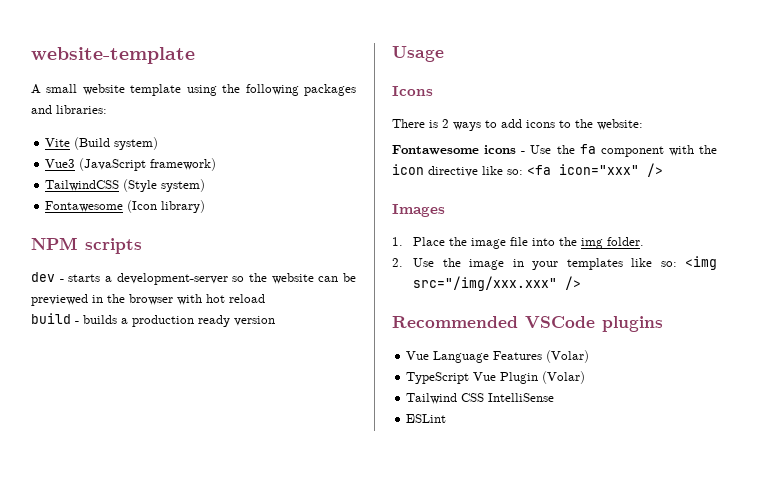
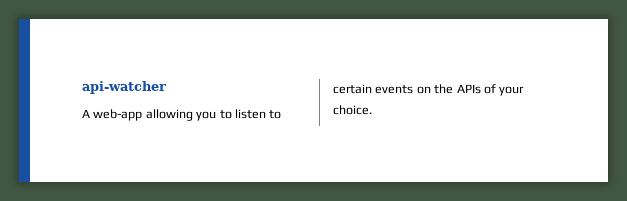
- website-template
+ api-watcher
- A small website template using the following packages and libraries:
- Vite (Build system)
- Vue3 (JavaScript framework)
- TailwindCSS (Style system)
- Fontawesome (Icon library)
- NPM scripts
- dev - starts a development-server so the website can be previewed in the browser with hot reload
- build - builds a production ready version
- Usage
- Icons
- There is 2 ways to add icons to the website:
- Fontawesome icons - Use the fa component with the icon directive like so: <fa icon="xxx" />
- Images
- 1. Place the image file into the img folder.
- 2. Use the image in your templates like so: <img src="/img/xxx.xxx" />
- Recommended VSCode plugins
- Vue Language Features (Volar)
- TypeScript Vue Plugin (Volar)
- Tailwind CSS IntelliSense
- ESLint
+ A web-app allowing you to listen to certain events on the APIs of your choice.

